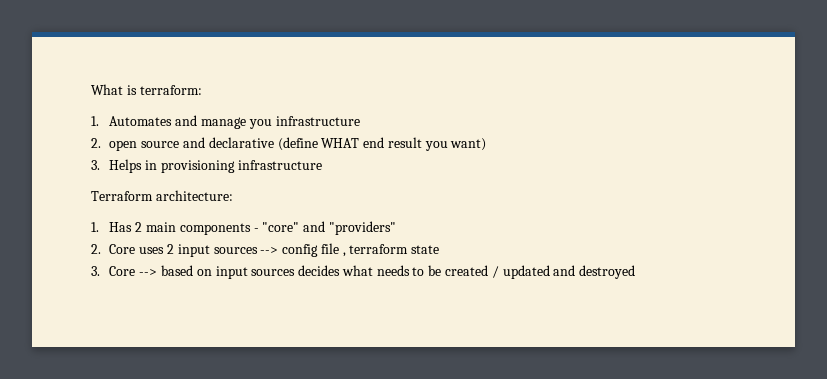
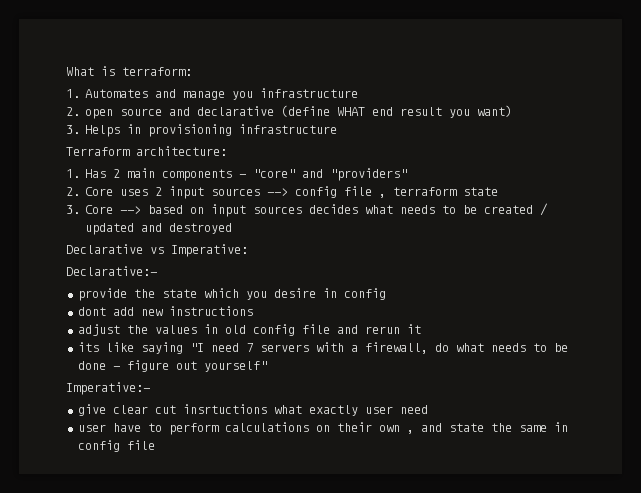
+ Declarative vs Imperative:
+ Declarative:-
+ provide the state which you desire in config
+ dont add new instructions
+ adjust the values in old config file and rerun it
+ its like saying "I need 7 servers with a firewall, do what needs to be done - figure out yourself"
+ Imperative:-
+ give clear cut insrtuctions what exactly user need
+ user have to perform calculations on their own , and state the same in config file

